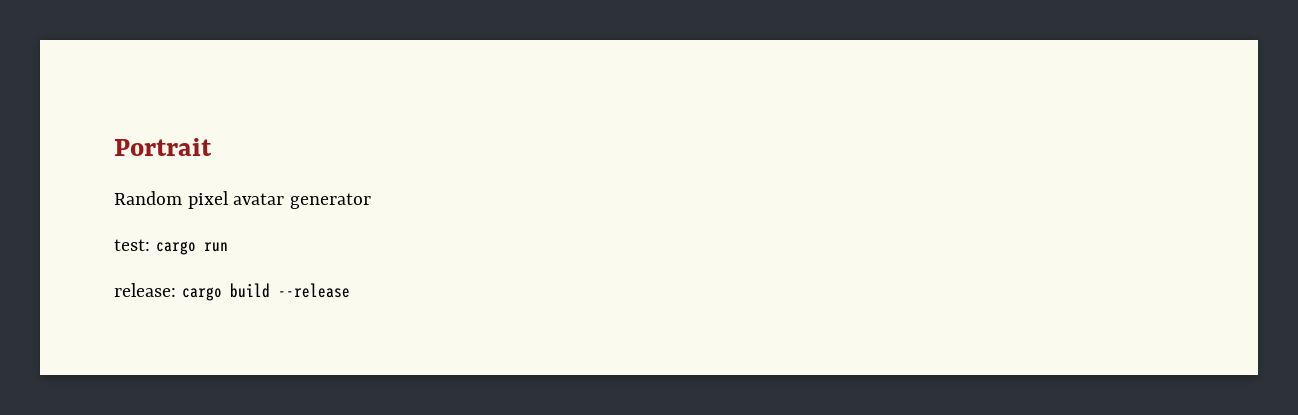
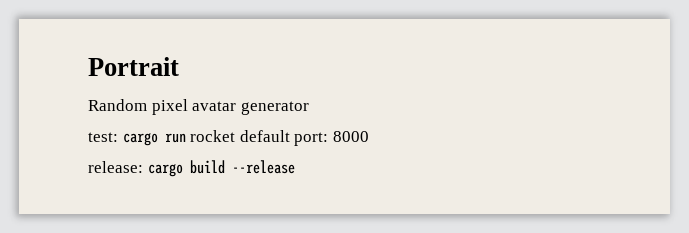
- test: cargo run
+ test: cargo run rocket default port: 8000

